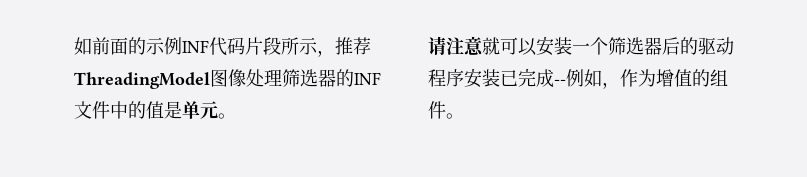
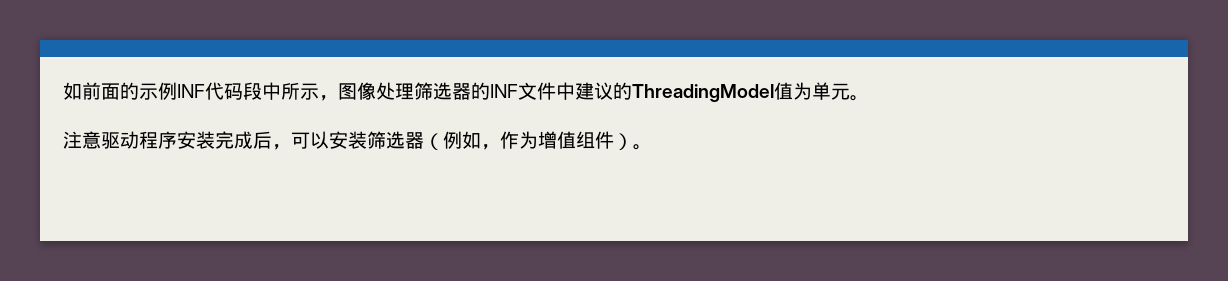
- 如前面的示例INF代码片段所示，推荐ThreadingModel图像处理筛选器的INF文件中的值是单元。
- 请注意就可以安装一个筛选器后的驱动程序安装已完成--例如，作为增值的组件。
+ 如前面的示例INF代码段中所示，图像处理筛选器的INF文件中建议的ThreadingModel值为单元。
+ 注意驱动程序安装完成后，可以安装筛选器（例如，作为增值组件）。

